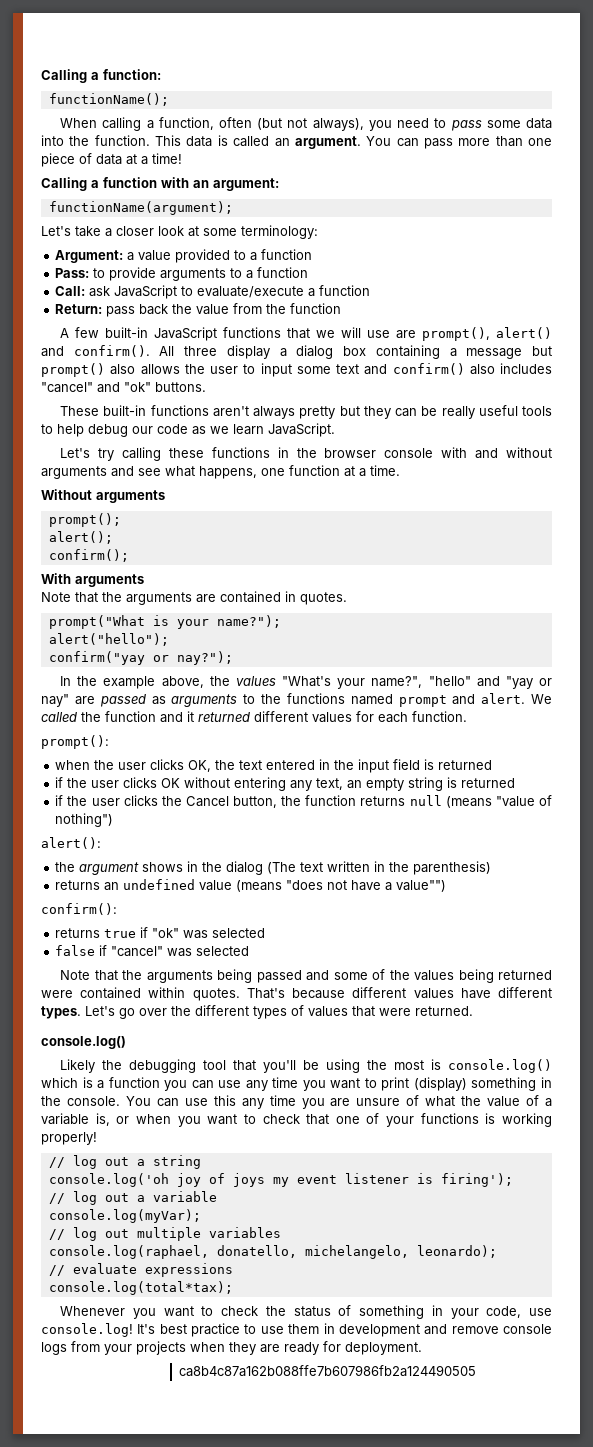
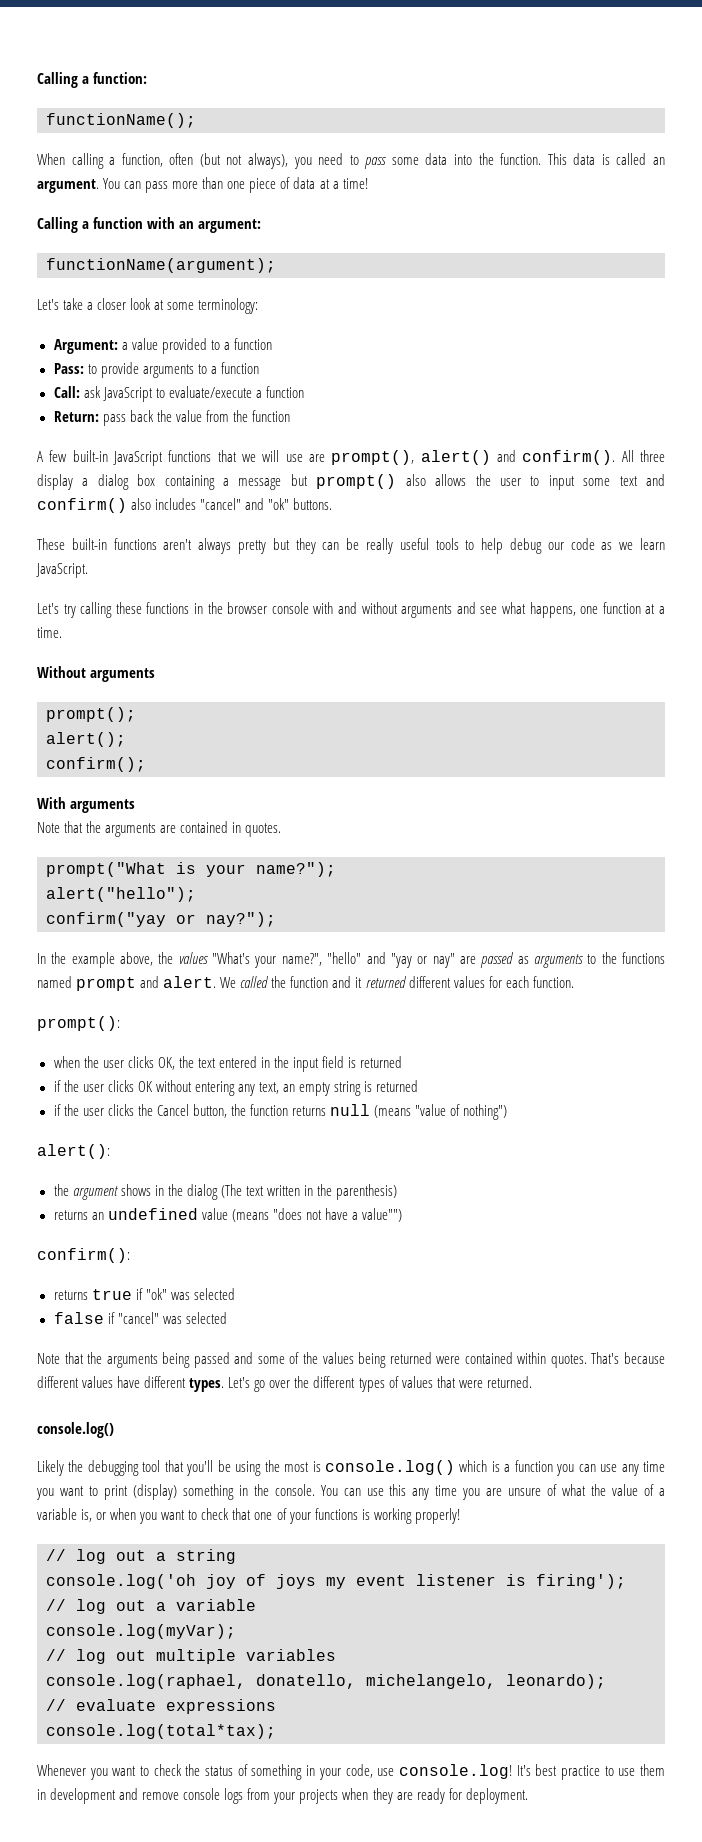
- ca8b4c87a162b088ffe7b607986fb2a124490505

